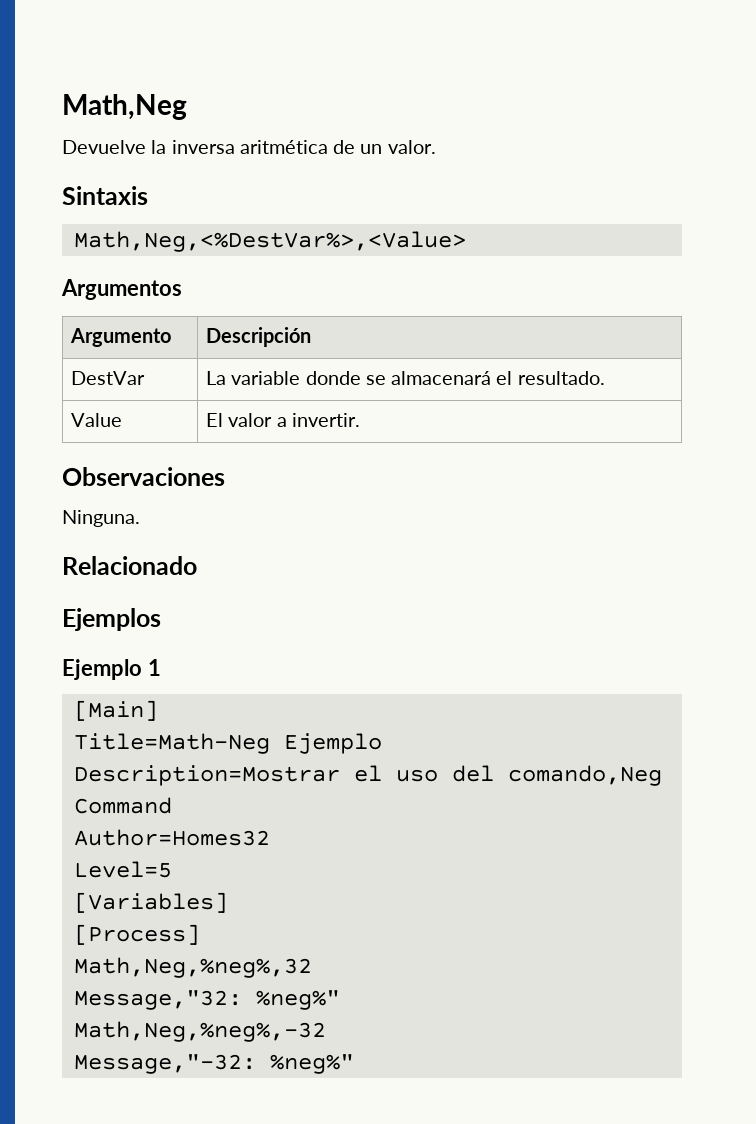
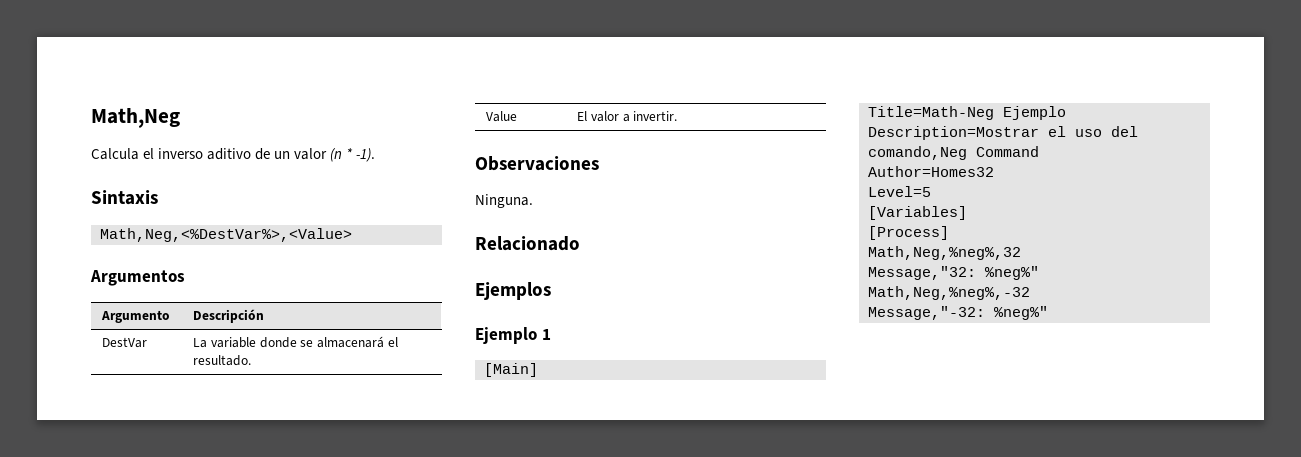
- Devuelve la inversa aritmética de un valor.
+ Calcula el inverso aditivo de un valor (n * -1).

